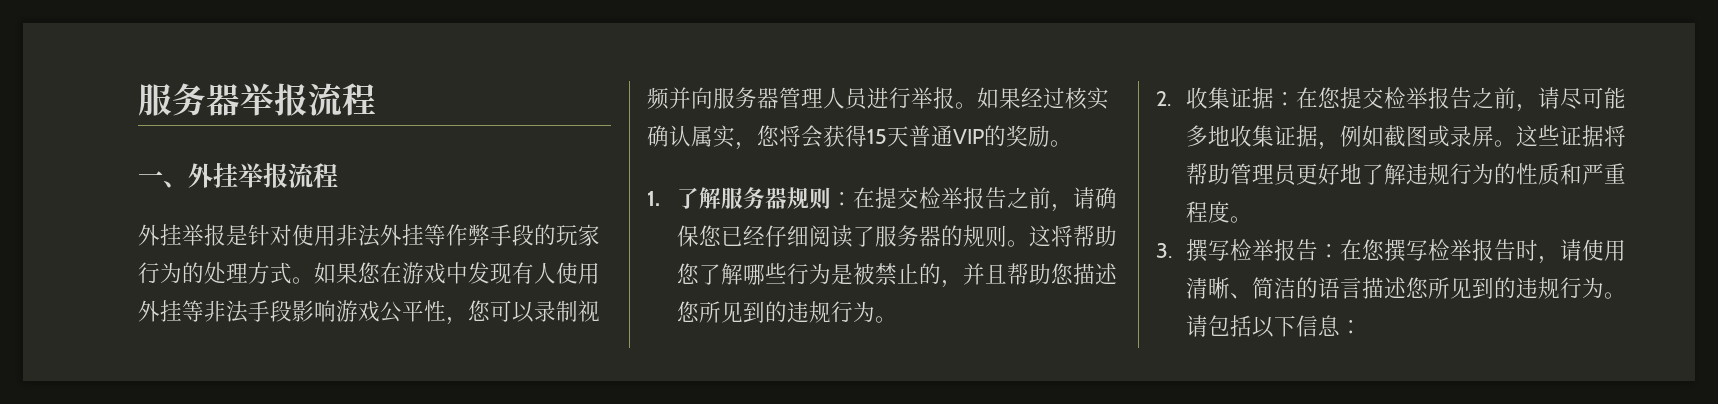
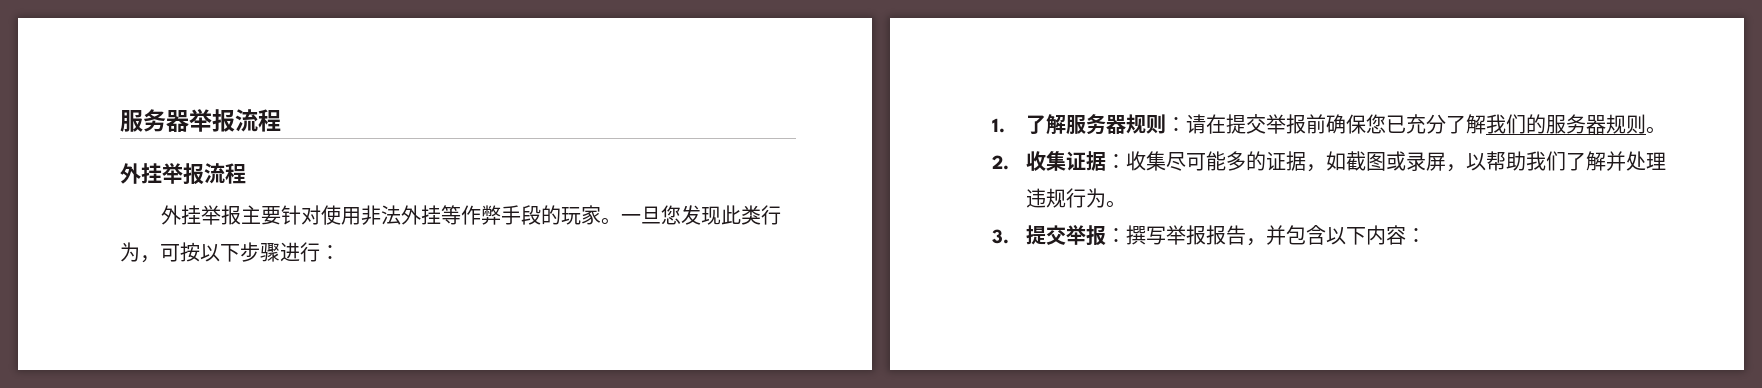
- 一、外挂举报流程
+ 外挂举报流程
- 外挂举报是针对使用非法外挂等作弊手段的玩家行为的处理方式。如果您在游戏中发现有人使用外挂等非法手段影响游戏公平性，您可以录制视频并向服务器管理人员进行举报。如果经过核实确认属实，您将会获得15天普通VIP的奖励。
+ 外挂举报主要针对使用非法外挂等作弊手段的玩家。一旦您发现此类行为，可按以下步骤进行：
- 1.了解服务器规则：在提交检举报告之前，请确保您已经仔细阅读了服务器的规则。这将帮助您了解哪些行为是被禁止的，并且帮助您描述您所见到的违规行为。
- 2.收集证据：在您提交检举报告之前，请尽可能多地收集证据，例如截图或录屏。这些证据将帮助管理员更好地了解违规行为的性质和严重程度。
- 3.撰写检举报告：在您撰写检举报告时，请使用清晰、简洁的语言描述您所见到的违规行为。请包括以下信息：
+ 1.了解服务器规则：请在提交举报前确保您已充分了解我们的服务器规则。
+ 2.收集证据：收集尽可能多的证据，如截图或录屏，以帮助我们了解并处理违规行为。
+ 3.提交举报：撰写举报报告，并包含以下内容：

